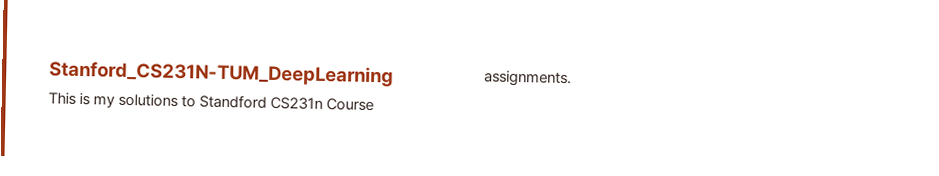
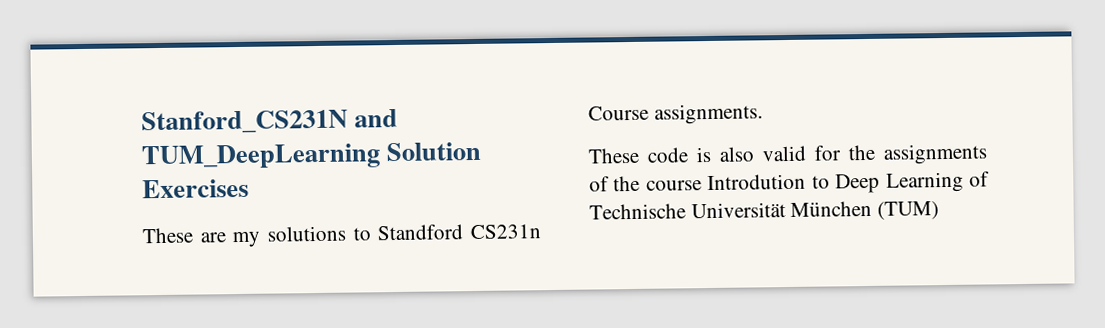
- Stanford_CS231N-TUM_DeepLearning
- This is my solutions to Standford CS231n Course assignments.
+ Stanford_CS231N and TUM_DeepLearning Solution Exercises
+ These are my solutions to Standford CS231n Course assignments.
+ These code is also valid for the assignments of the course Introdution to Deep Learning of Technische Universität München (TUM)

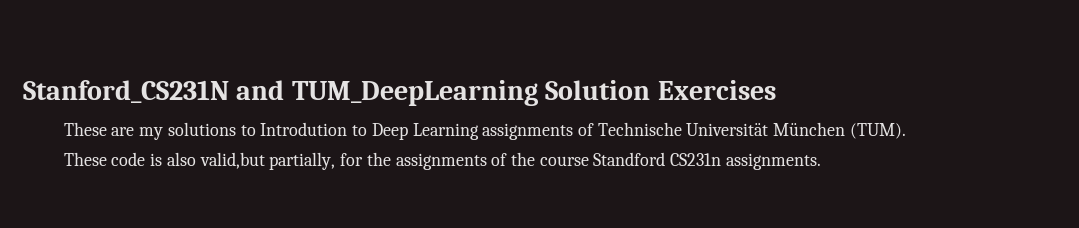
- These are my solutions to Standford CS231n Course assignments.
+ These are my solutions to Introdution to Deep Learning assignments of Technische Universität München (TUM).
- These code is also valid for the assignments of the course Introdution to Deep Learning of Technische Universität München (TUM)
+ These code is also valid,but partially, for the assignments of the course Standford CS231n assignments.

